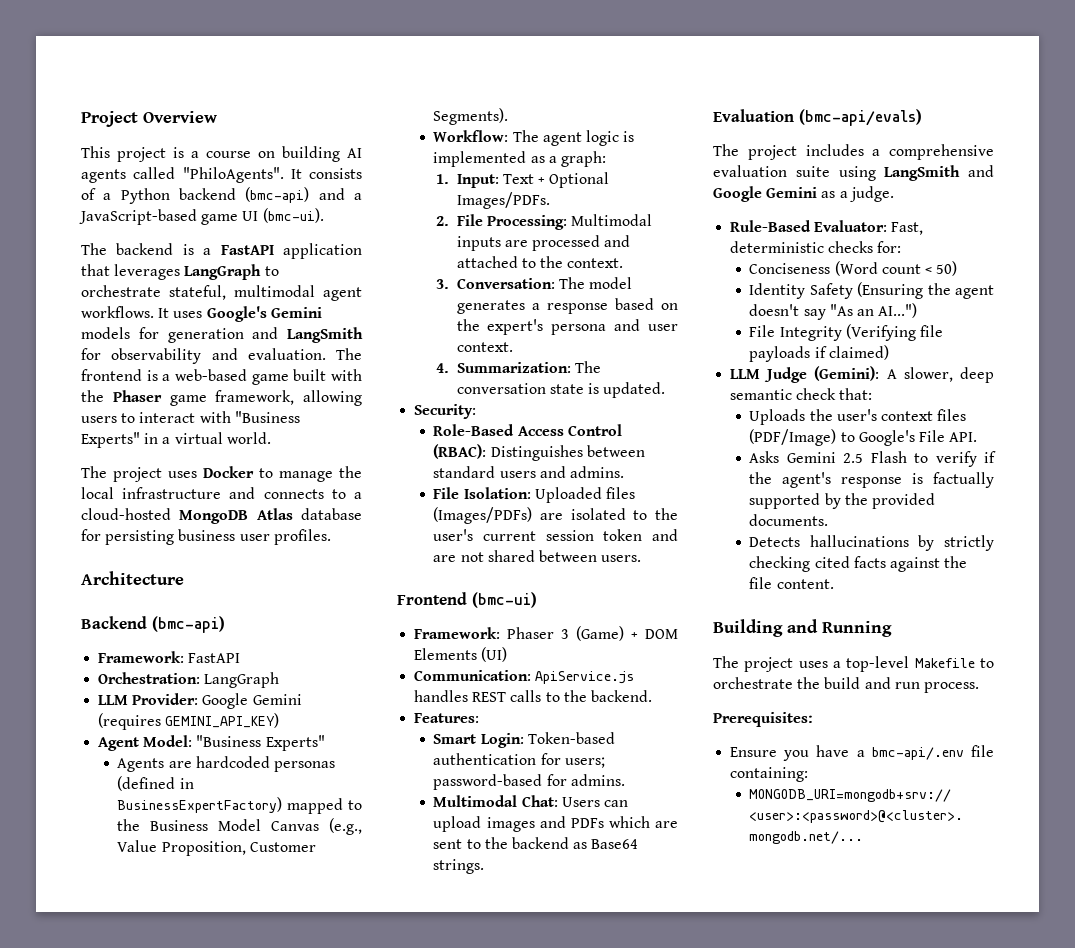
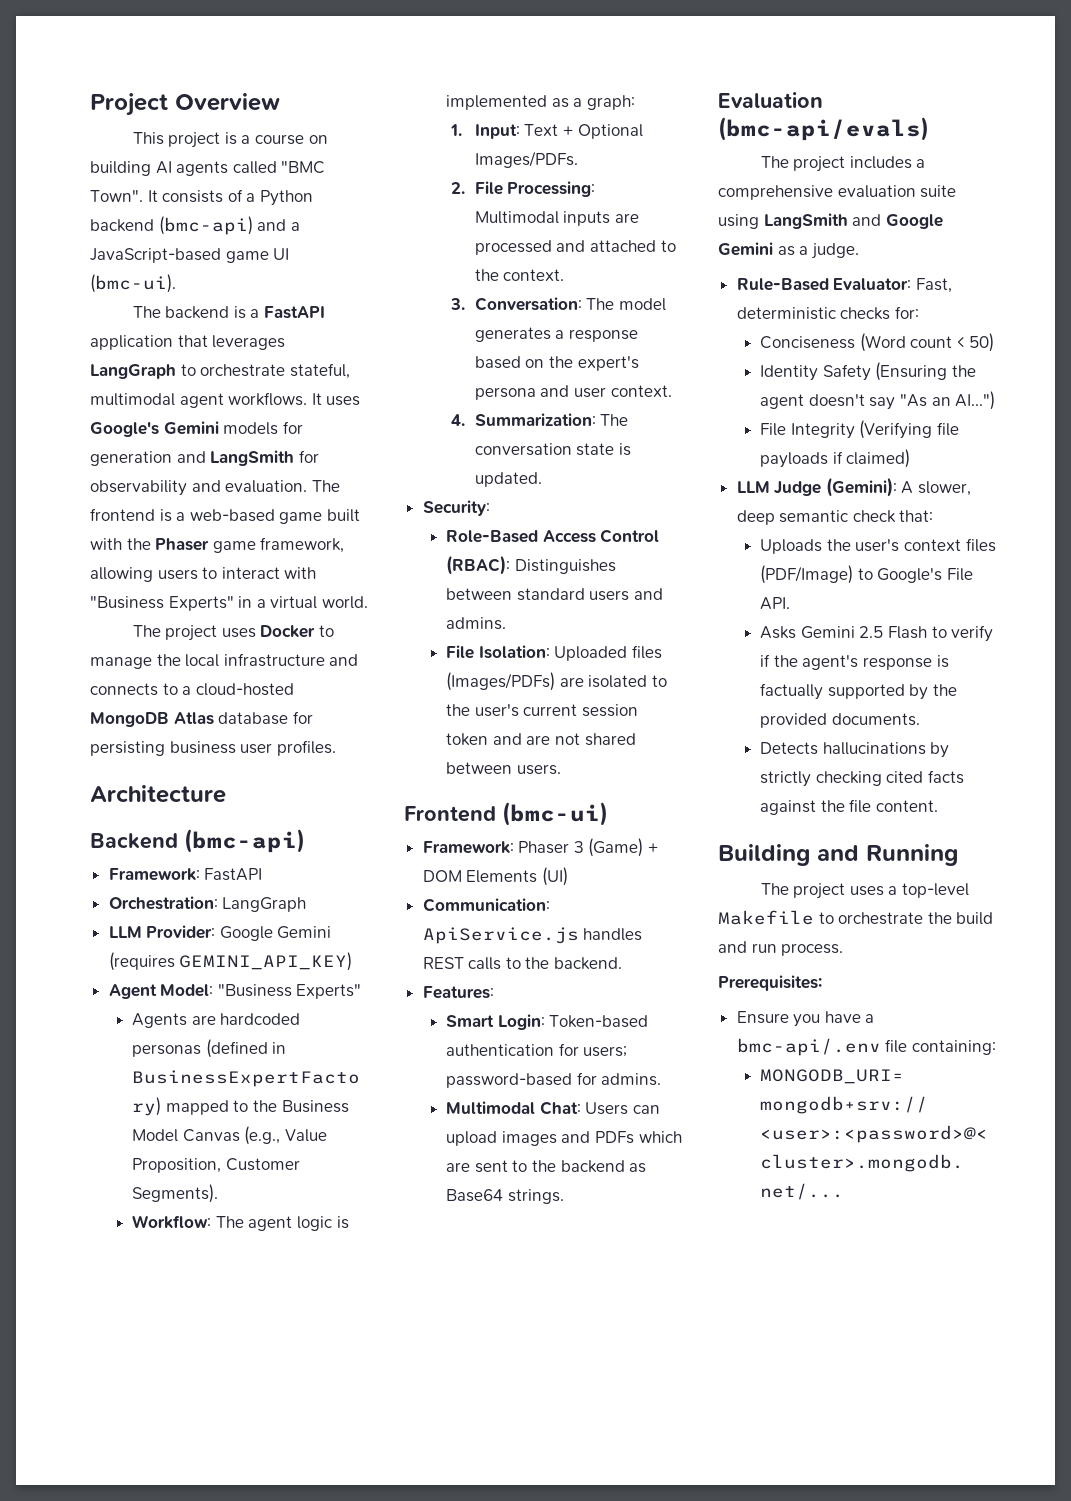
- This project is a course on building AI agents called "PhiloAgents".
+ This project is a course on building AI agents called "BMC Town".

